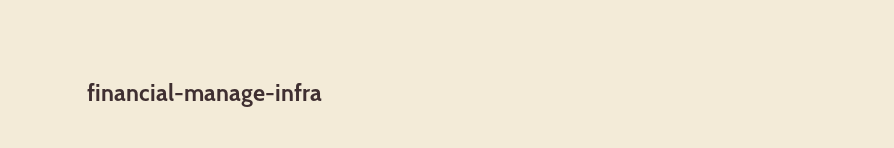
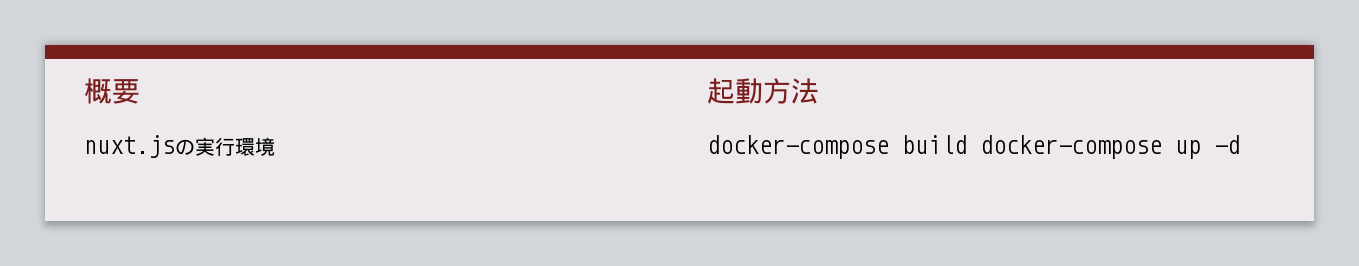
- financial-manage-infra
+ 概要
+ nuxt.jsの実行環境
+ 起動方法
+ docker-compose build docker-compose up -d

